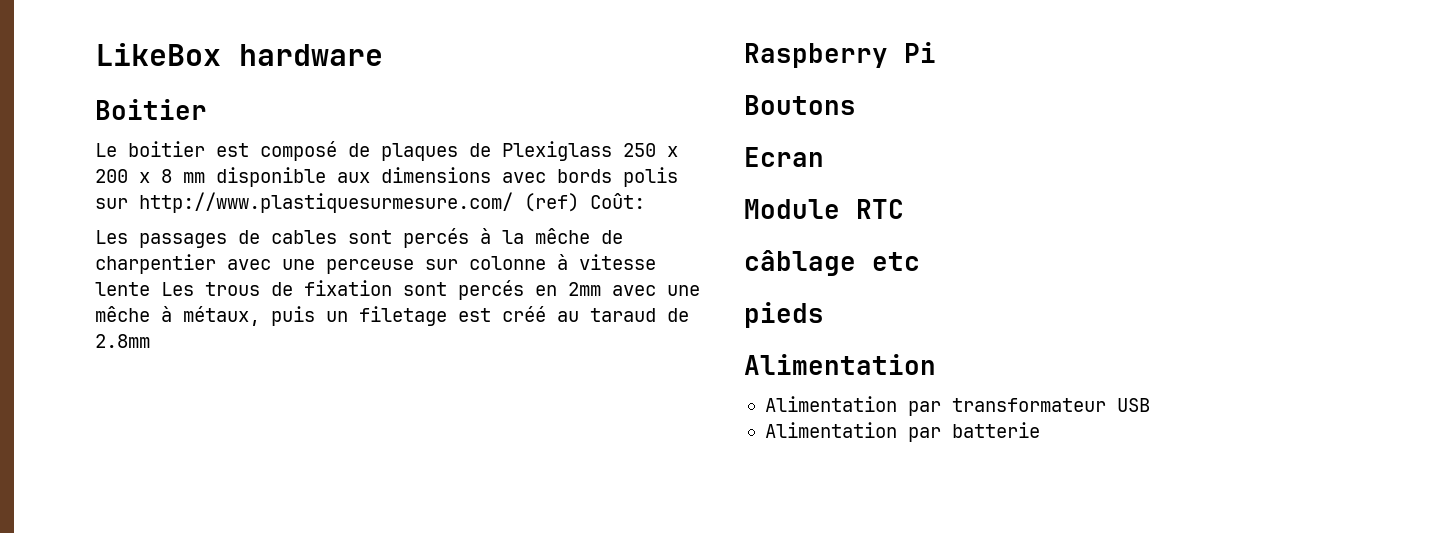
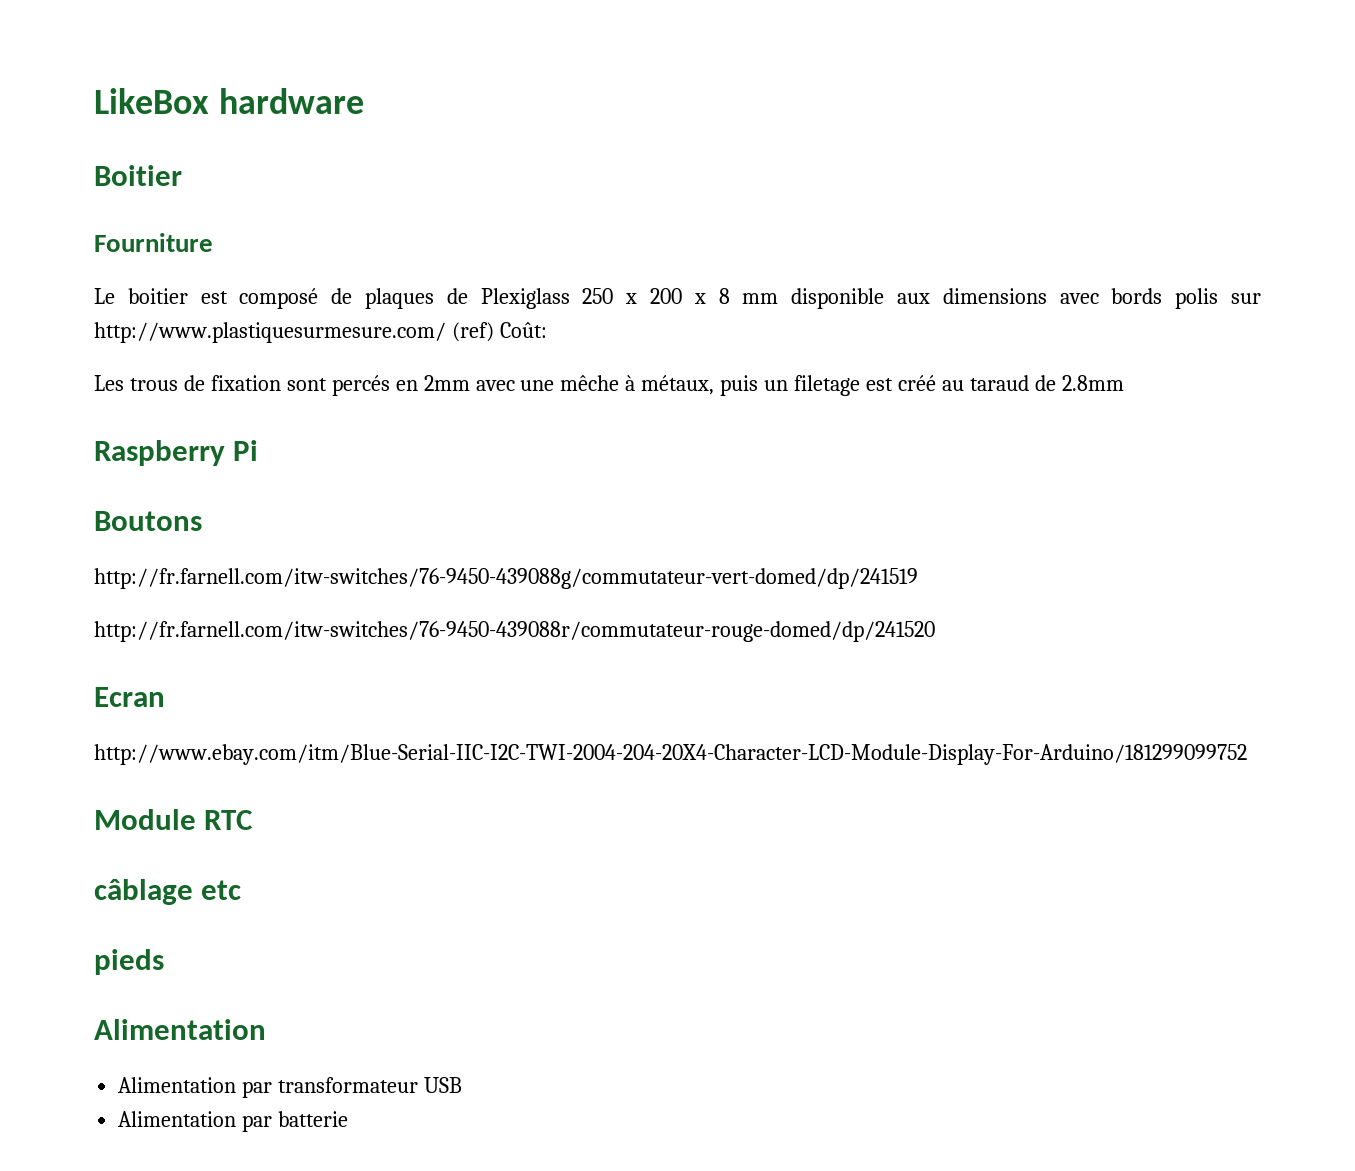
+ Fourniture
- Les passages de cables sont percés à la mêche de charpentier avec une perceuse sur colonne à vitesse lente Les trous de fixation sont percés en 2mm avec une mêche à métaux, puis un filetage est créé au taraud de 2.8mm
+ Les trous de fixation sont percés en 2mm avec une mêche à métaux, puis un filetage est créé au taraud de 2.8mm
+ http://fr.farnell.com/itw-switches/76-9450-439088g/commutateur-vert-domed/dp/241519
+ http://fr.farnell.com/itw-switches/76-9450-439088r/commutateur-rouge-domed/dp/241520
+ http://www.ebay.com/itm/Blue-Serial-IIC-I2C-TWI-2004-204-20X4-Character-LCD-Module-Display-For-Arduino/181299099752

